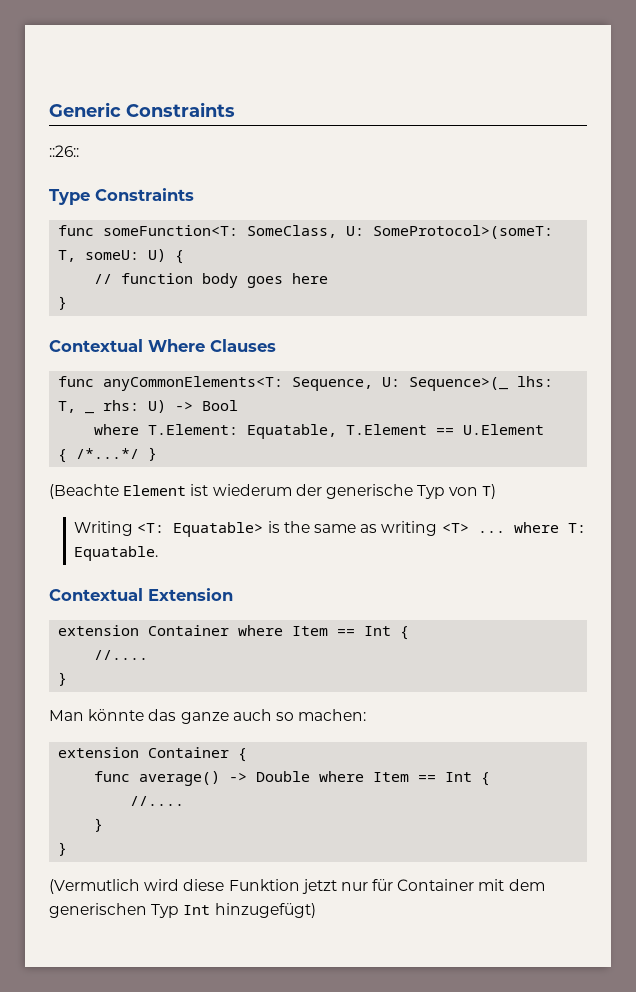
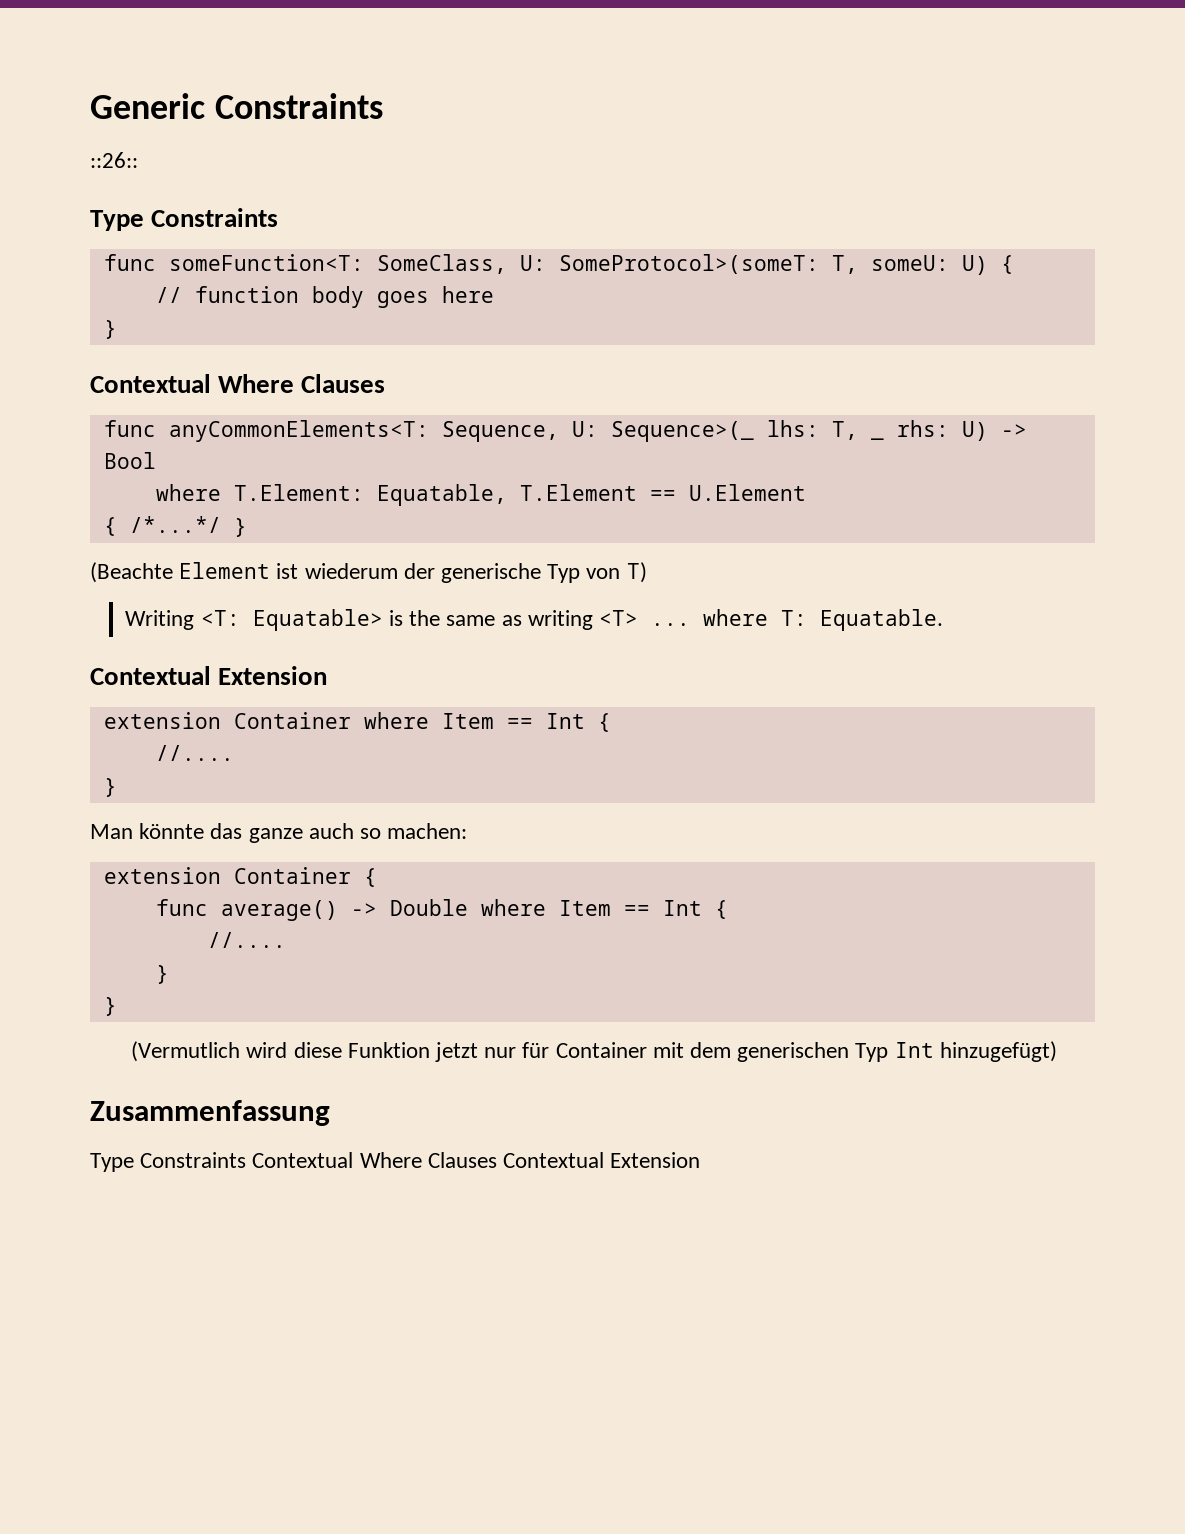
+ Zusammenfassung
+ Type Constraints Contextual Where Clauses Contextual Extension

